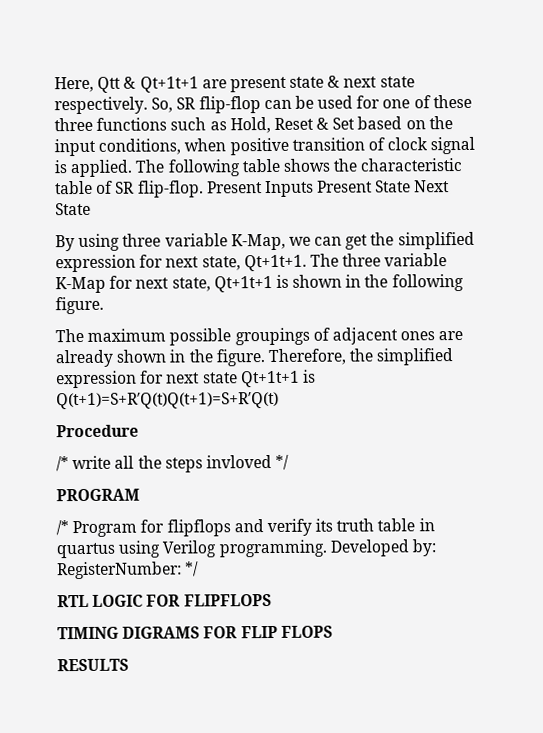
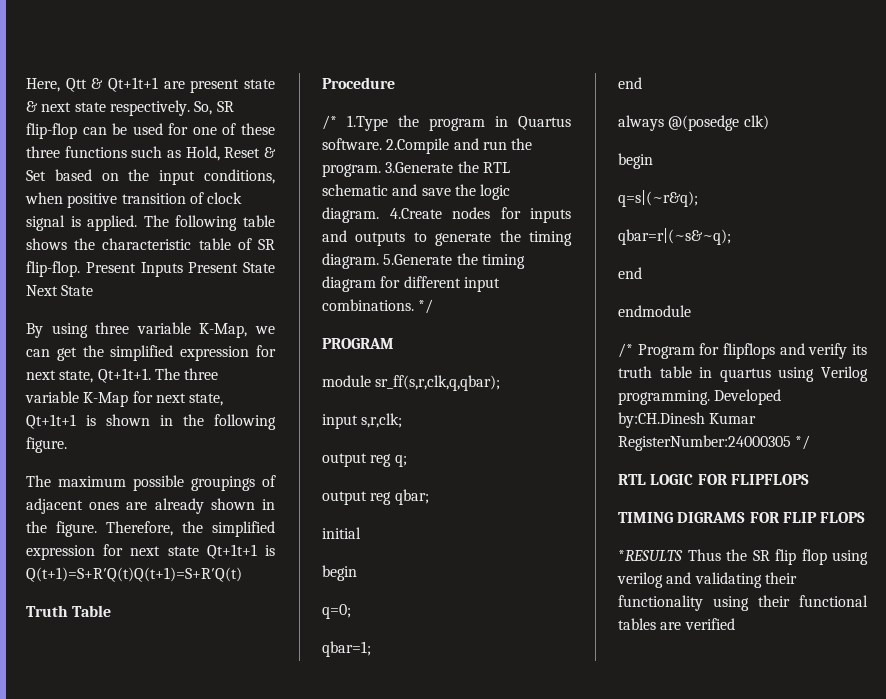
+ Truth Table
- /* write all the steps invloved */
+ /* 1.Type the program in Quartus software. 2.Compile and run the program. 3.Generate the RTL schematic and save the logic diagram. 4.Create nodes for inputs and outputs to generate the timing diagram. 5.Generate the timing diagram for different input combinations. */
  PROGRAM
+ module sr_ff(s,r,clk,q,qbar);
+ input s,r,clk;
+ output reg q;
+ output reg qbar;
+ initial
+ begin
+ q=0;
+ qbar=1;
+ end
+ always @(posedge clk)
+ begin
+ q=s|(~r&q);
+ qbar=r|(~s&~q);
+ end
+ endmodule
- Developed by: RegisterNumber: */
+ Developed by:CH.Dinesh Kumar RegisterNumber:24000305 */
- RESULTS
+ *RESULTS Thus the SR flip flop using verilog and validating their functionality using their functional tables are verified

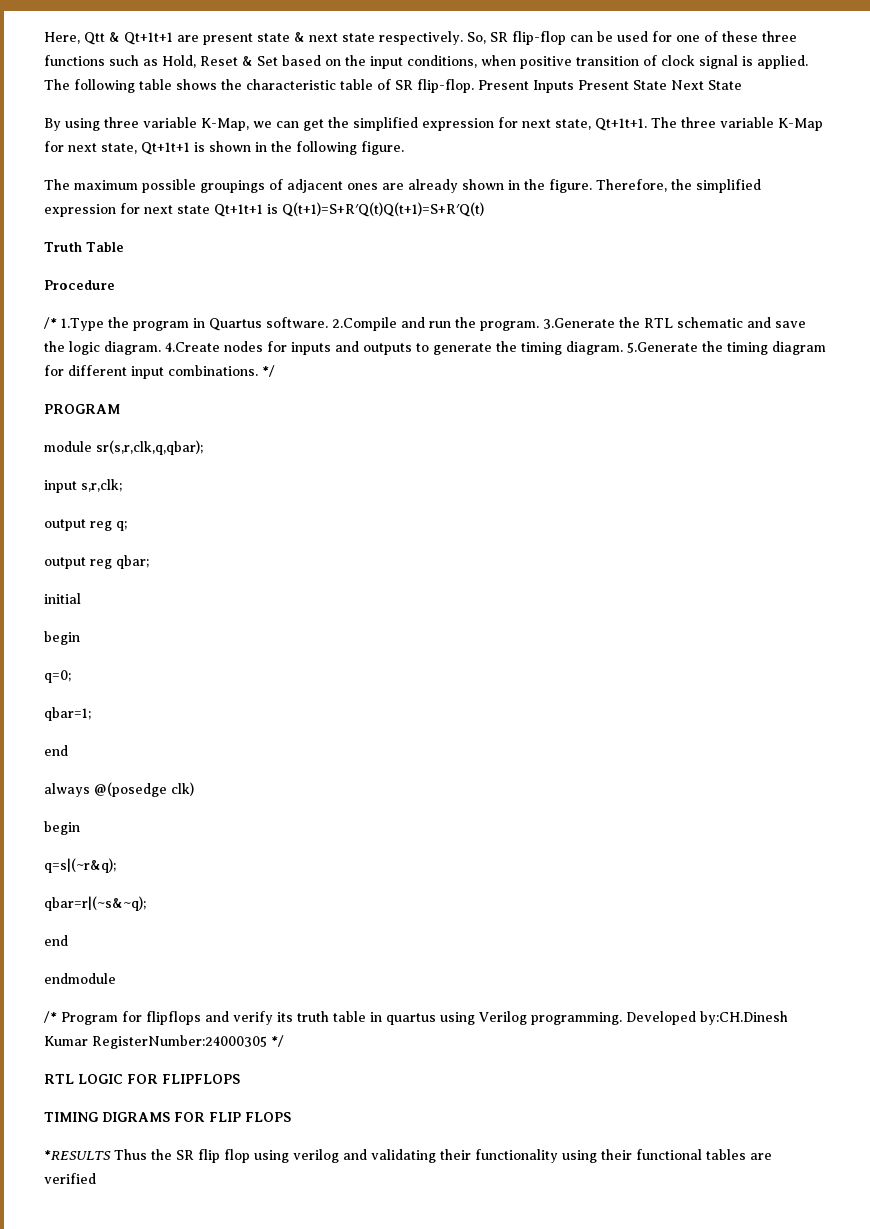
- module sr_ff(s,r,clk,q,qbar);
+ module sr(s,r,clk,q,qbar);

